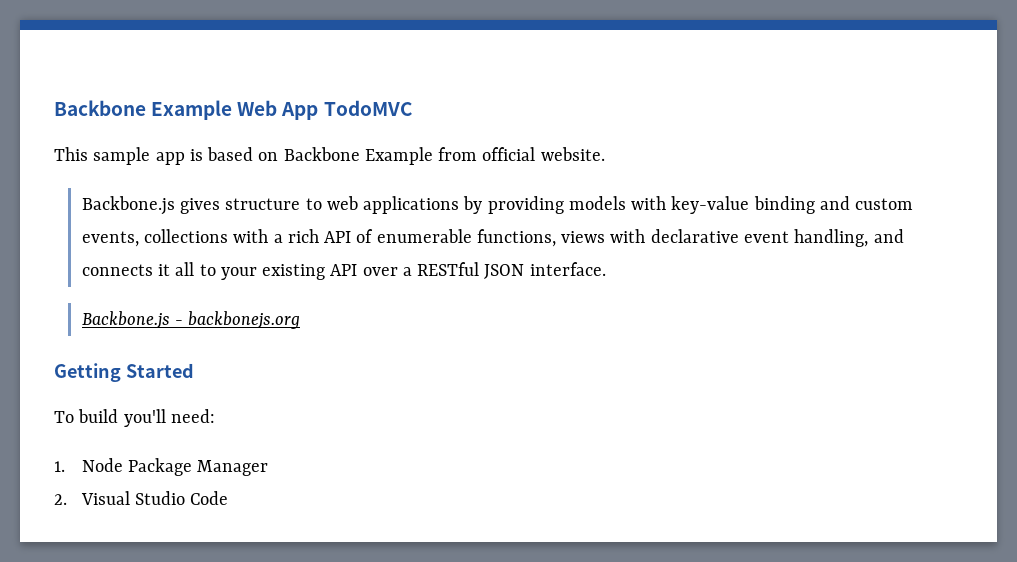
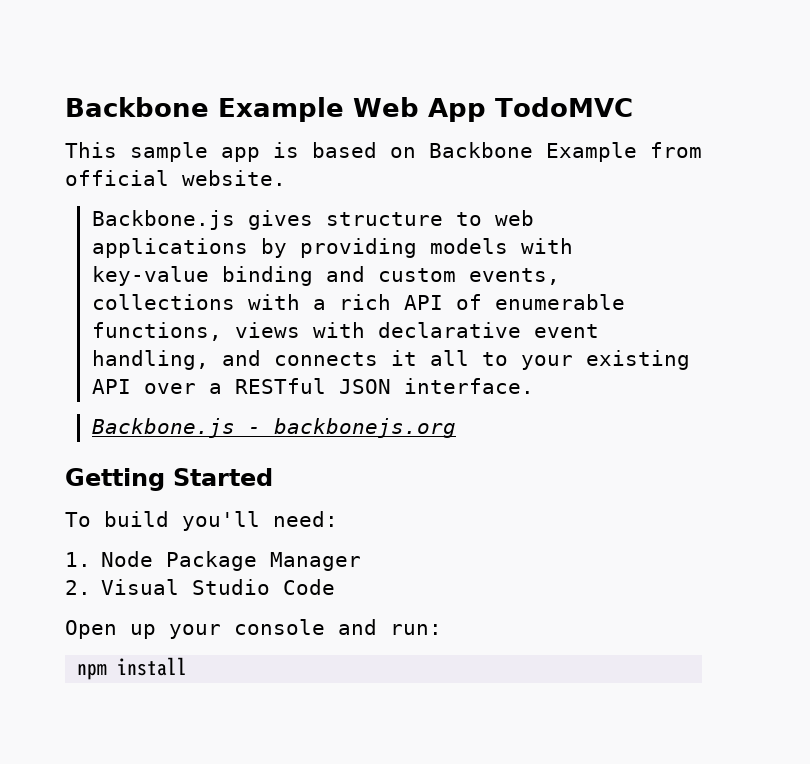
+ Open up your console and run:
+ npm install

